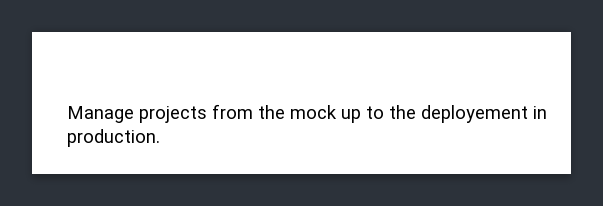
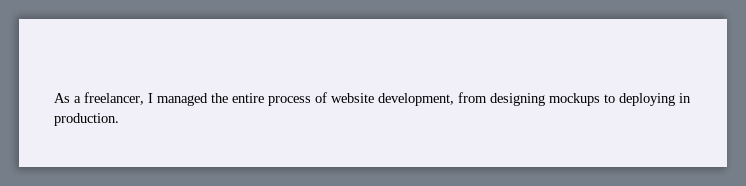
- Manage projects from the mock up to the deployement in production.
+ As a freelancer, I managed the entire process of website development, from designing mockups to deploying in production.

